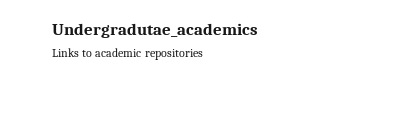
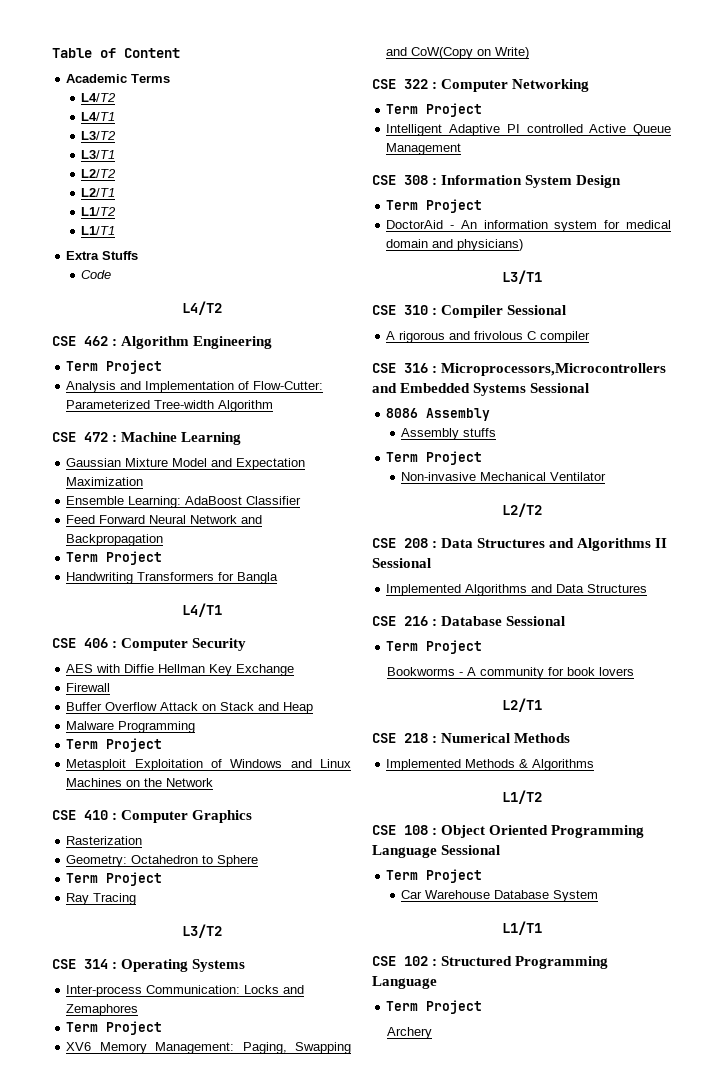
- Undergradutae_academics
- Links to academic repositories
+ Table of Content
+ Academic Terms
+ L4/T2
+ L4/T1
+ L3/T2
+ L3/T1
+ L2/T2
+ L2/T1
+ L1/T2
+ L1/T1
+ Extra Stuffs
+ Code
+ L4/T2
+ CSE 462 : Algorithm Engineering
+ Term Project
+ Analysis and Implementation of Flow-Cutter: Parameterized Tree-width Algorithm
+ CSE 472 : Machine Learning
+ Gaussian Mixture Model and Expectation Maximization
+ Ensemble Learning: AdaBoost Classifier
+ Feed Forward Neural Network and Backpropagation
+ Term Project
+ Handwriting Transformers for Bangla
+ L4/T1
+ CSE 406 : Computer Security
+ AES with Diffie Hellman Key Exchange
+ Firewall
+ Buffer Overflow Attack on Stack and Heap
+ Malware Programming
+ Term Project
+ Metasploit Exploitation of Windows and Linux Machines on the Network
+ CSE 410 : Computer Graphics
+ Rasterization
+ Geometry: Octahedron to Sphere
+ Term Project
+ Ray Tracing
+ L3/T2
+ CSE 314 : Operating Systems
+ Inter-process Communication: Locks and Zemaphores
+ Term Project
+ XV6 Memory Management: Paging, Swapping and CoW(Copy on Write)
+ CSE 322 : Computer Networking
+ Term Project
+ Intelligent Adaptive PI controlled Active Queue Management
+ CSE 308 : Information System Design
+ Term Project
+ DoctorAid - An information system for medical domain and physicians)
+ L3/T1
+ CSE 310 : Compiler Sessional
+ A rigorous and frivolous C compiler
+ CSE 316 : Microprocessors,Microcontrollers and Embedded Systems Sessional
+ 8086 Assembly
+ Assembly stuffs
+ Term Project
+ Non-invasive Mechanical Ventilator
+ L2/T2
+ CSE 208 : Data Structures and Algorithms II Sessional
+ Implemented Algorithms and Data Structures
+ CSE 216 : Database Sessional
+ Term Project
+ Bookworms - A community for book lovers
+ L2/T1
+ CSE 218 : Numerical Methods
+ Implemented Methods & Algorithms
+ L1/T2
+ CSE 108 : Object Oriented Programming Language Sessional
+ Term Project
+ Car Warehouse Database System
+ L1/T1
+ CSE 102 : Structured Programming Language
+ Term Project
+ Archery

